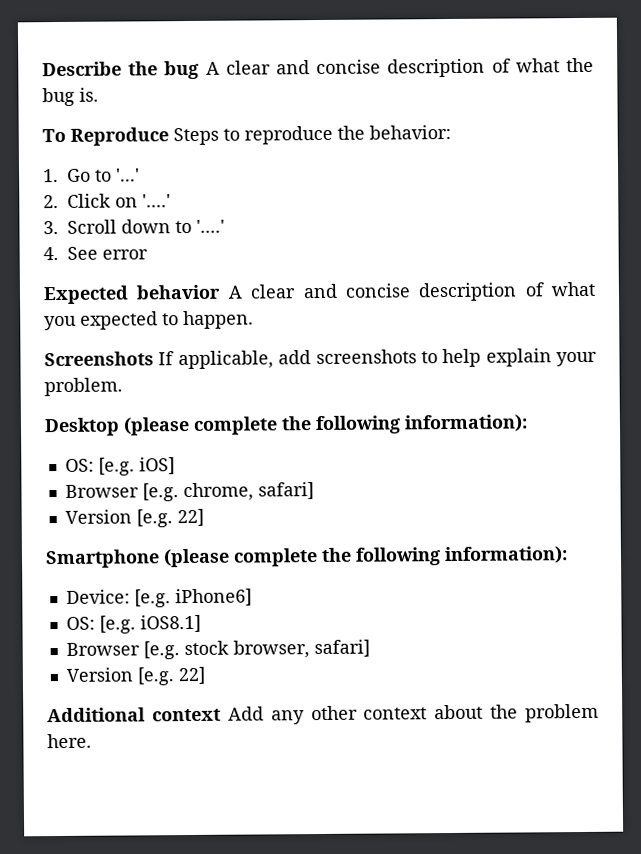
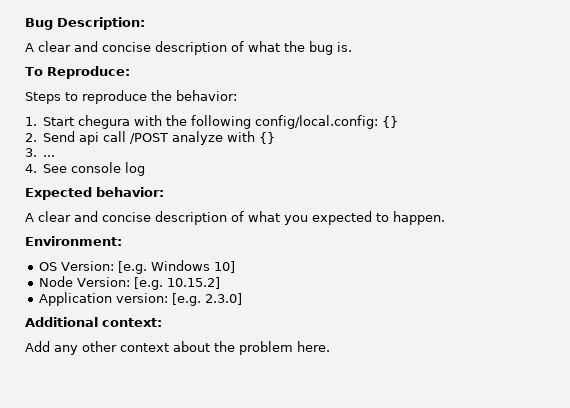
- Describe the bug A clear and concise description of what the bug is.
+ Bug Description:
+ A clear and concise description of what the bug is.
- To Reproduce Steps to reproduce the behavior:
+ To Reproduce:
+ Steps to reproduce the behavior:
- 1. Go to '...'
- 2. Click on '....'
- 3. Scroll down to '....'
+ 1. Start chegura with the following config/local.config: {}
+ 2. Send api call /POST analyze with {}
+ 3. ...
- 4. See error
+ 4. See console log
- Expected behavior A clear and concise description of what you expected to happen.
+ Expected behavior:
+ A clear and concise description of what you expected to happen.
- Screenshots If applicable, add screenshots to help explain your problem.
- Desktop (please complete the following information):
- OS: [e.g. iOS]
- Browser [e.g. chrome, safari]
- Version [e.g. 22]
- Smartphone (please complete the following information):
- Device: [e.g. iPhone6]
- OS: [e.g. iOS8.1]
- Browser [e.g. stock browser, safari]
- Version [e.g. 22]
+ Environment:
+ OS Version: [e.g. Windows 10]
+ Node Version: [e.g. 10.15.2]
+ Application version: [e.g. 2.3.0]
- Additional context Add any other context about the problem here.
+ Additional context:
+ Add any other context about the problem here.

